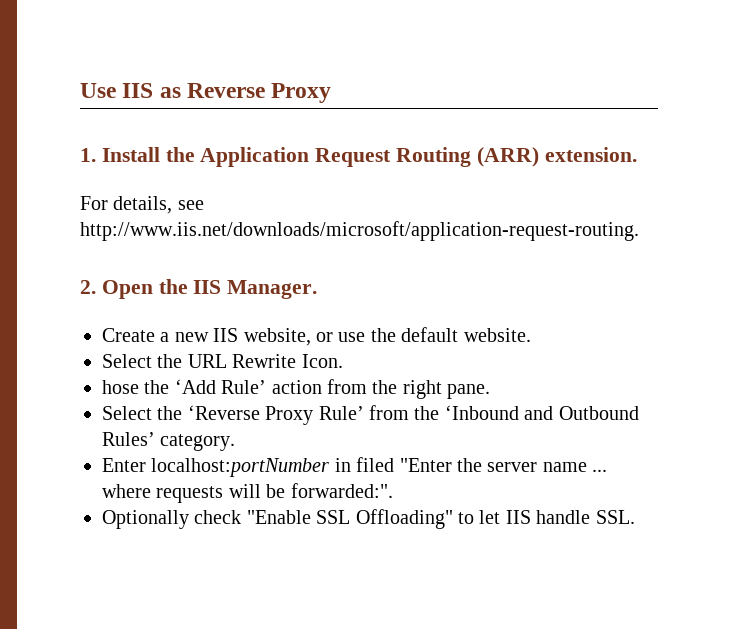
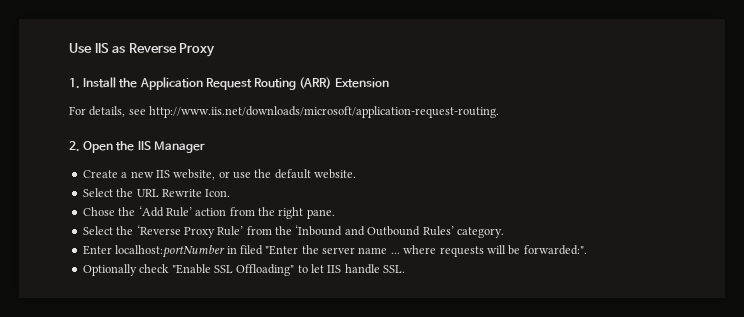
- 1. Install the Application Request Routing (ARR) extension.
+ 1. Install the Application Request Routing (ARR) Extension
- 2. Open the IIS Manager.
+ 2. Open the IIS Manager
- hose the ‘Add Rule’ action from the right pane.
+ Chose the ‘Add Rule’ action from the right pane.

